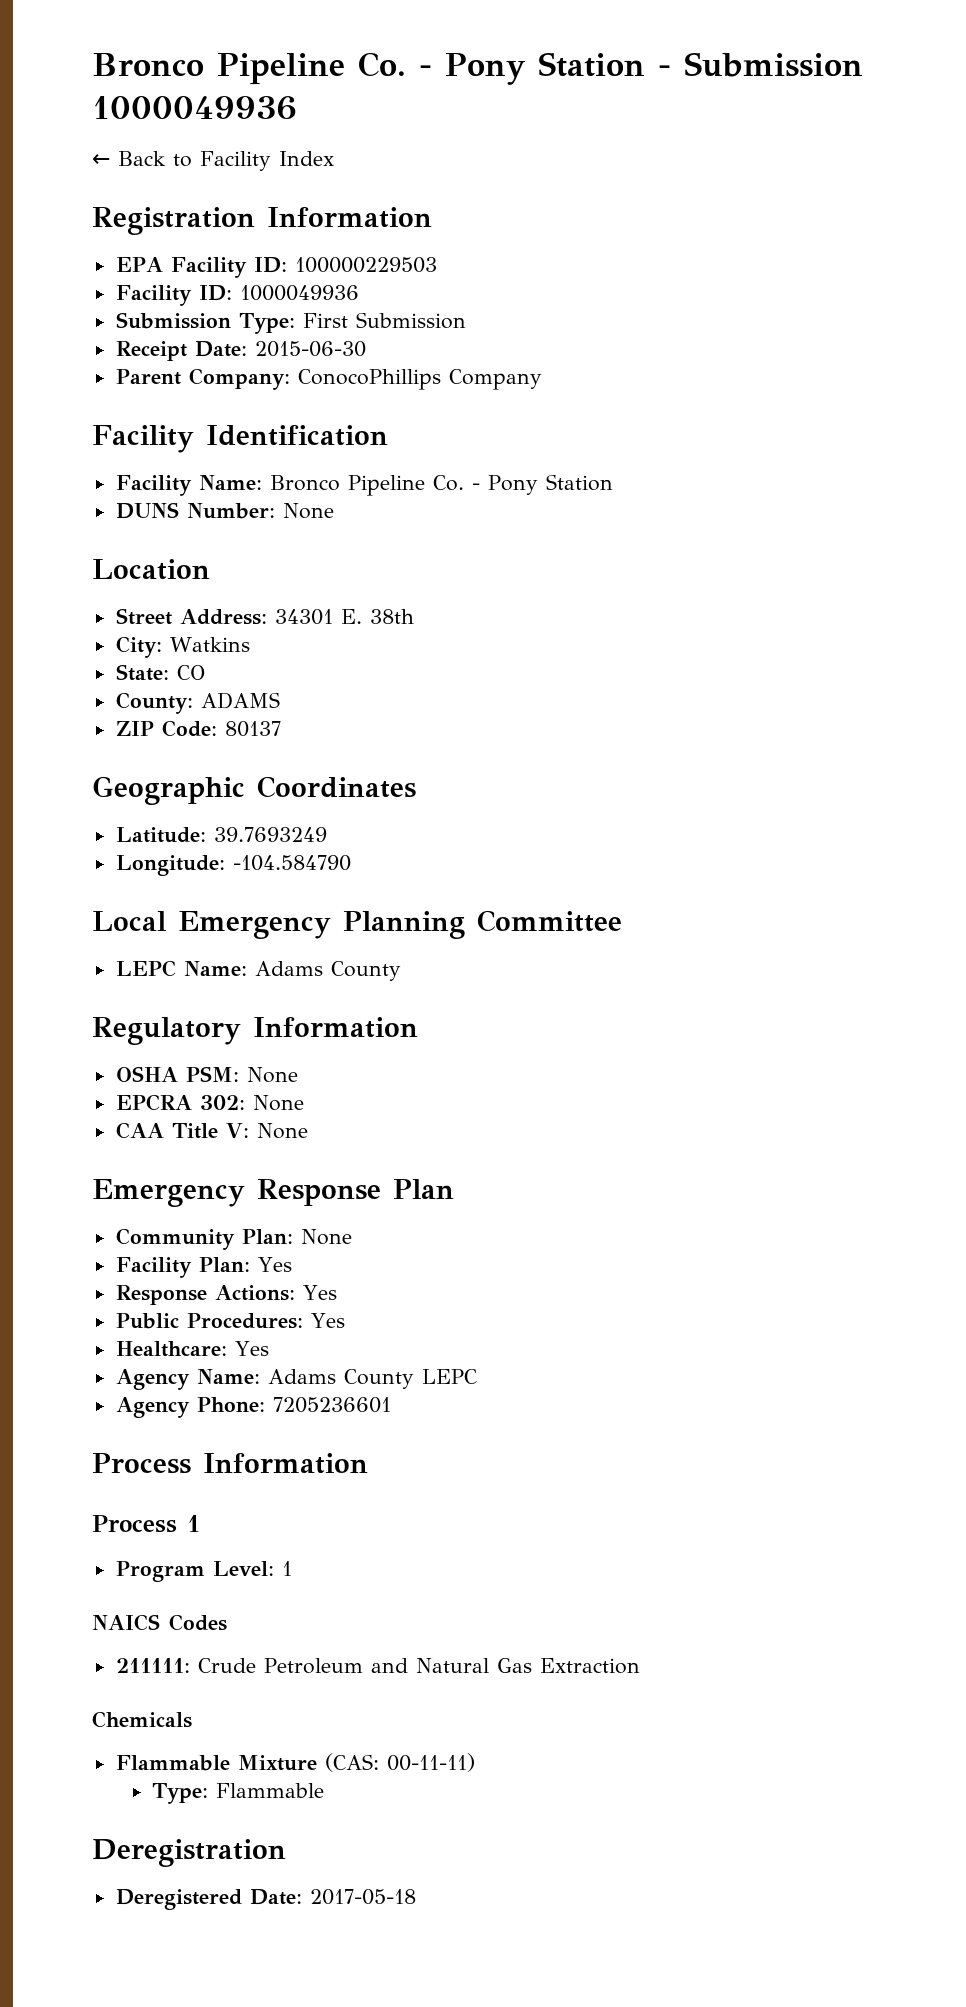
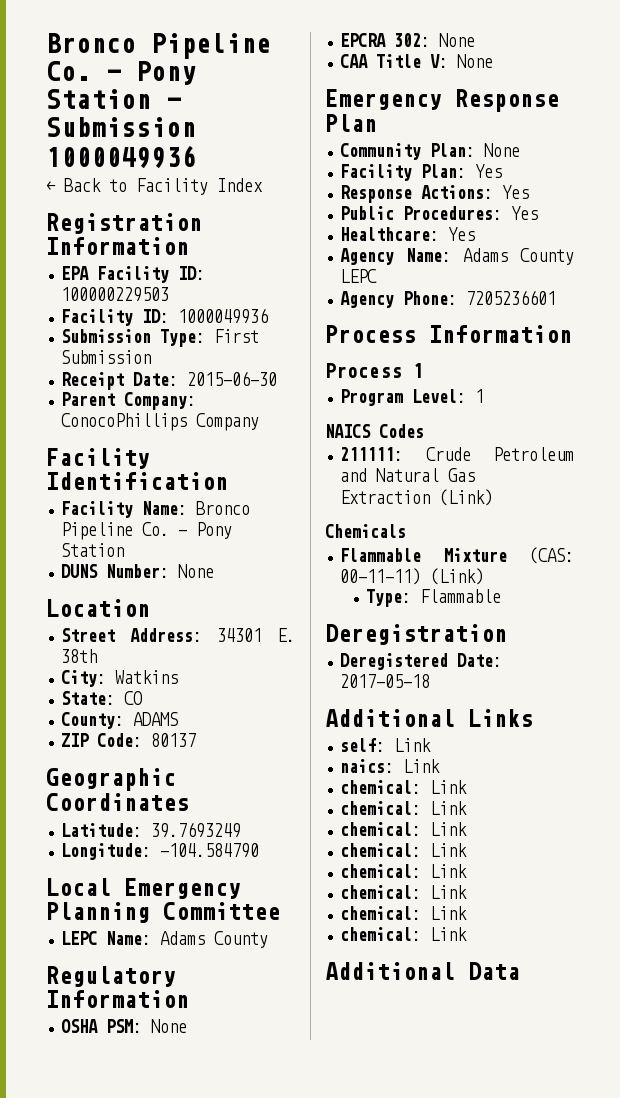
- 211111: Crude Petroleum and Natural Gas Extraction
+ 211111: Crude Petroleum and Natural Gas Extraction (Link)
- Flammable Mixture (CAS: 00-11-11)
+ Flammable Mixture (CAS: 00-11-11) (Link)
+ Additional Links
+ self: Link
+ naics: Link
+ chemical: Link
+ chemical: Link
+ chemical: Link
+ chemical: Link
+ chemical: Link
+ chemical: Link
+ chemical: Link
+ chemical: Link
+ Additional Data

